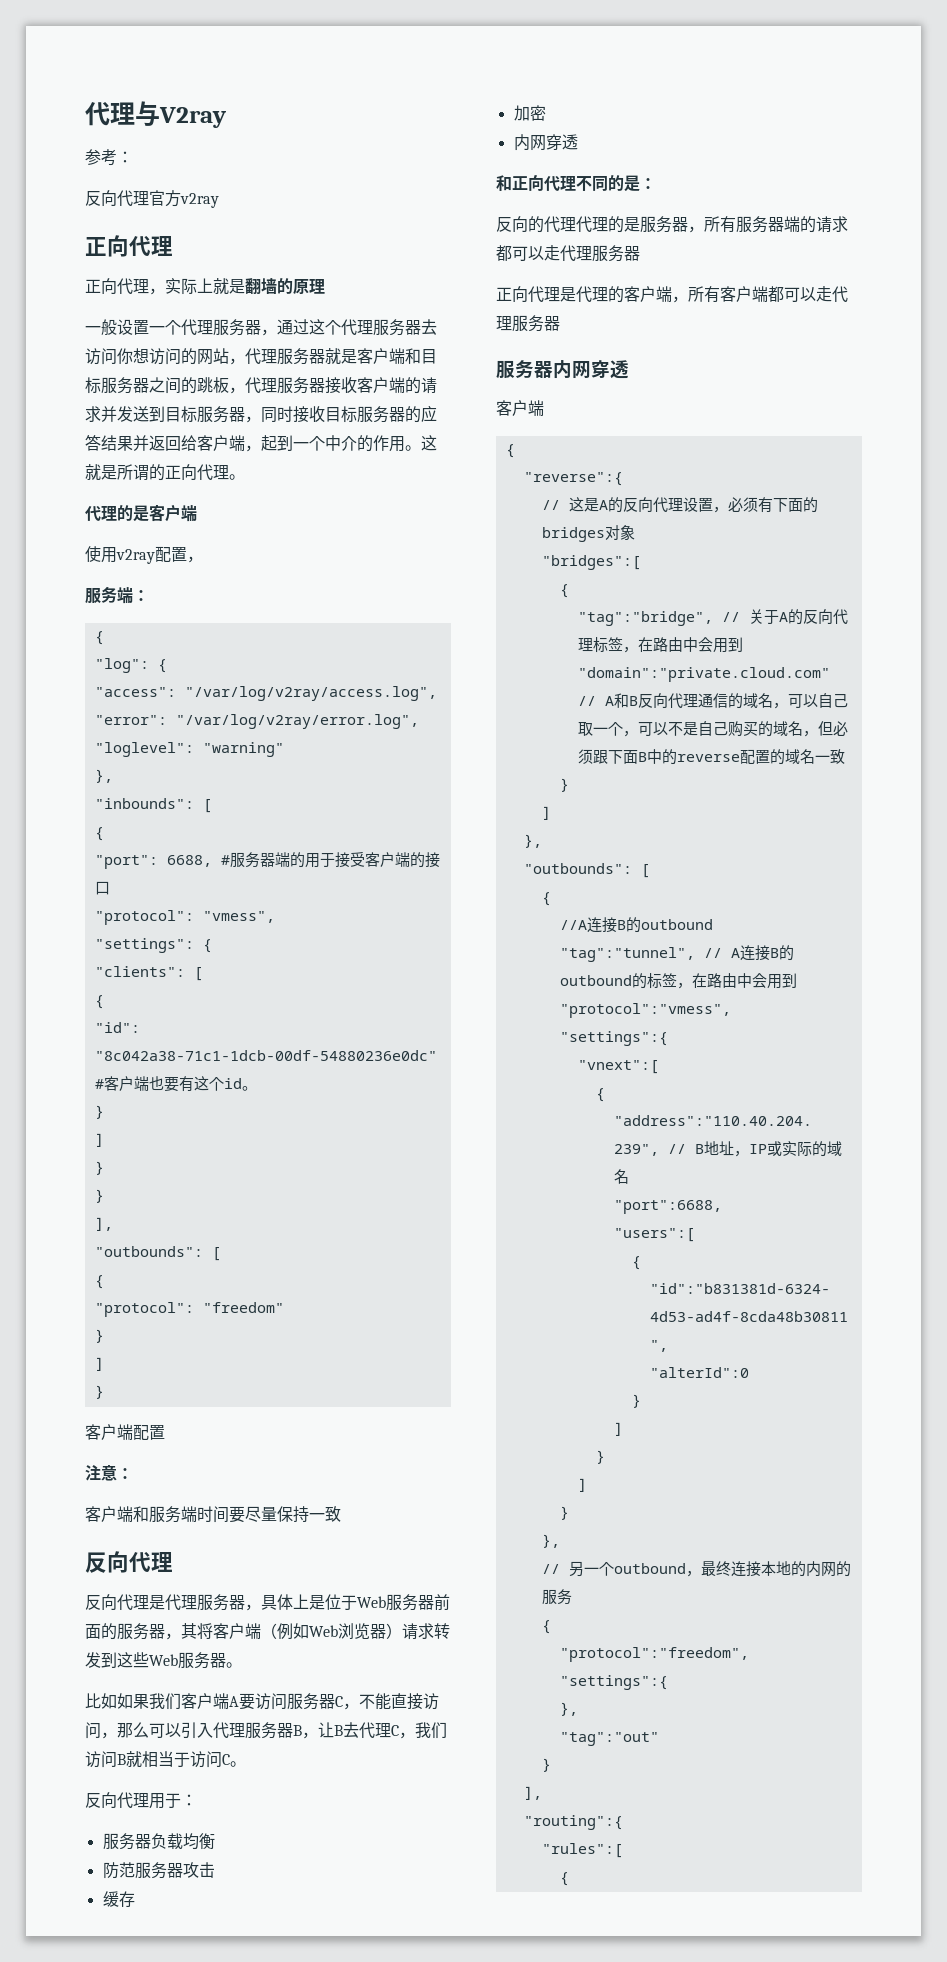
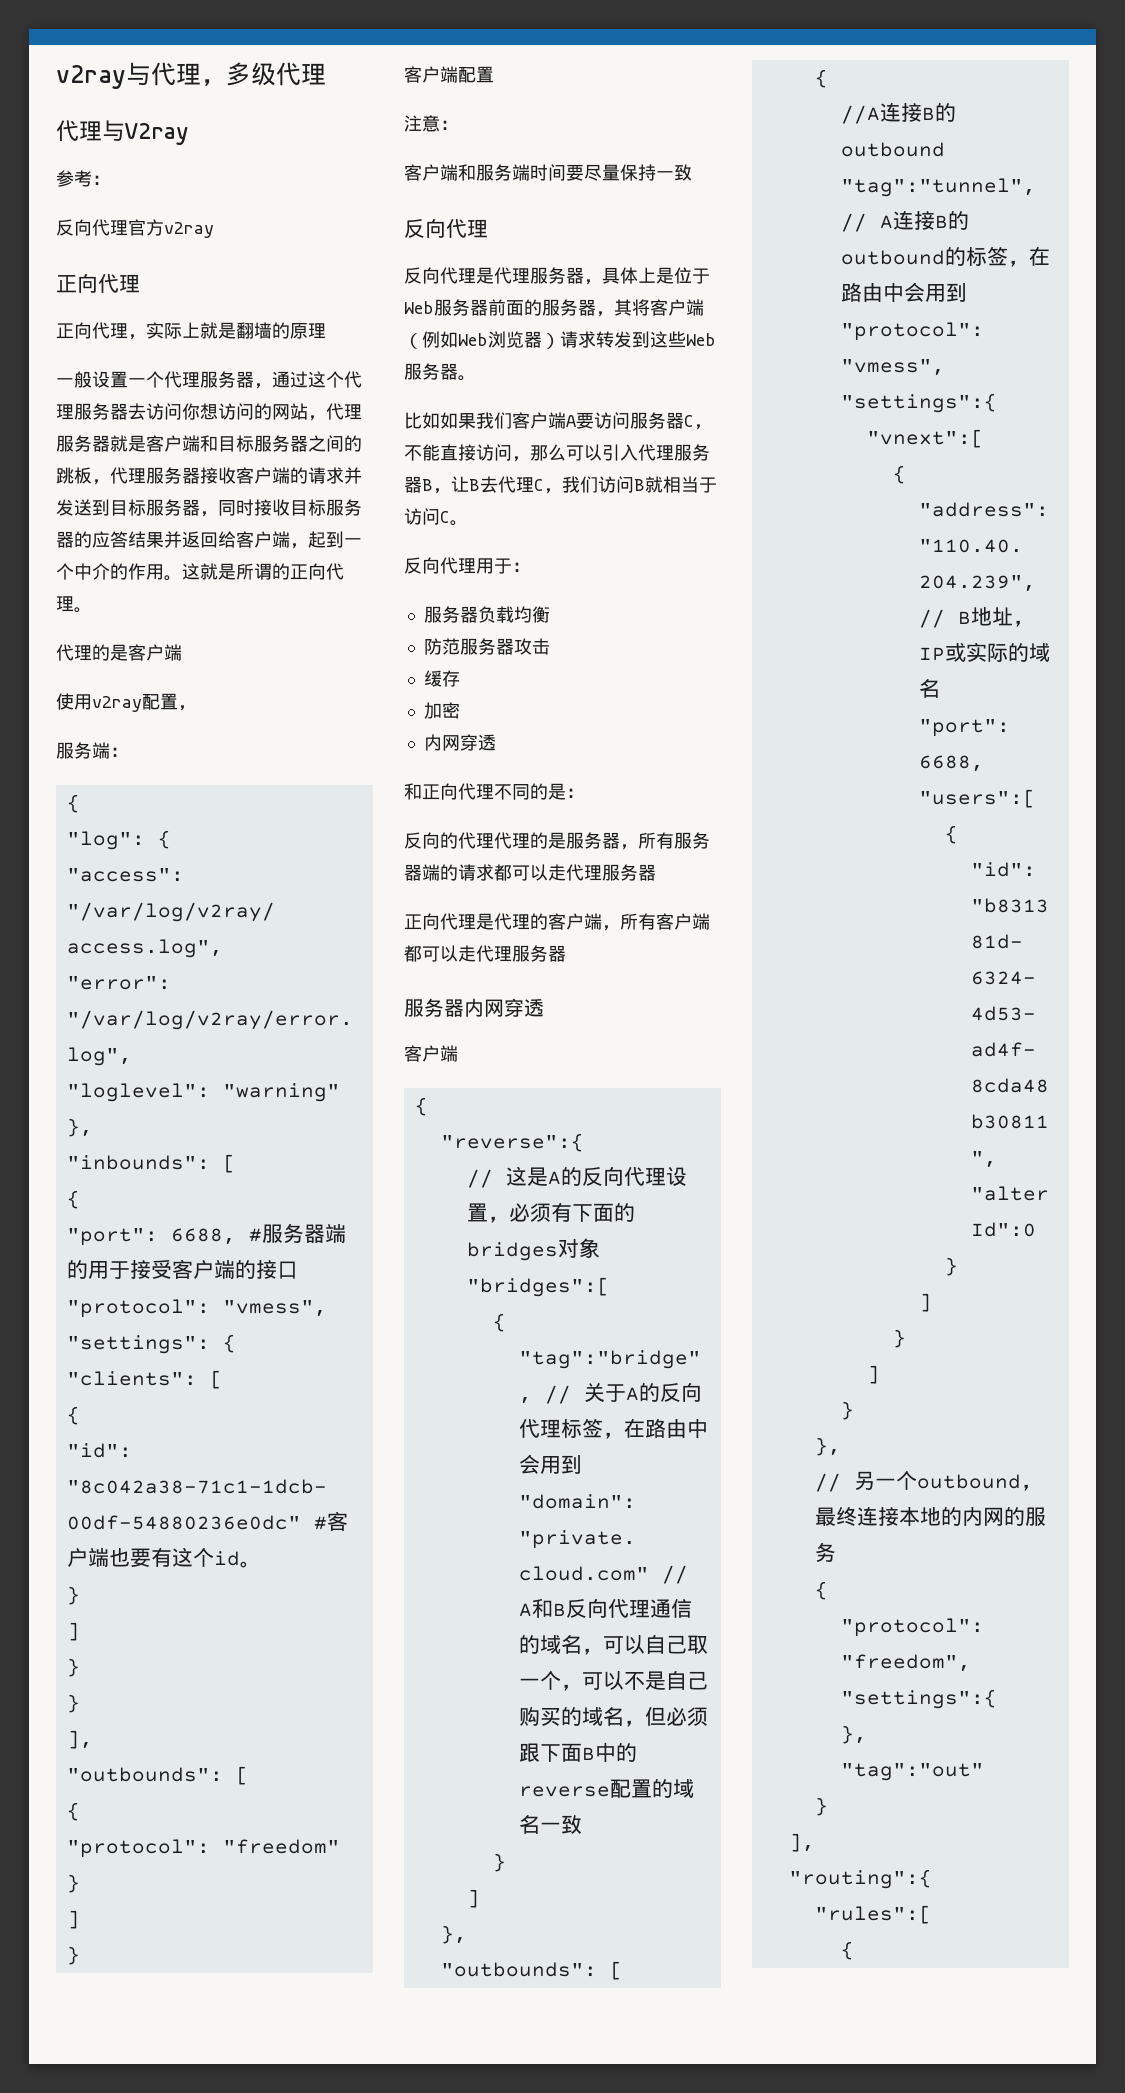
+ v2ray与代理，多级代理

